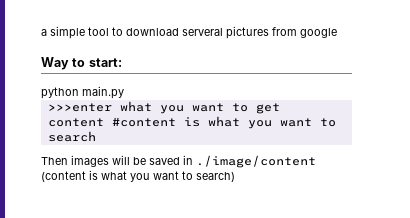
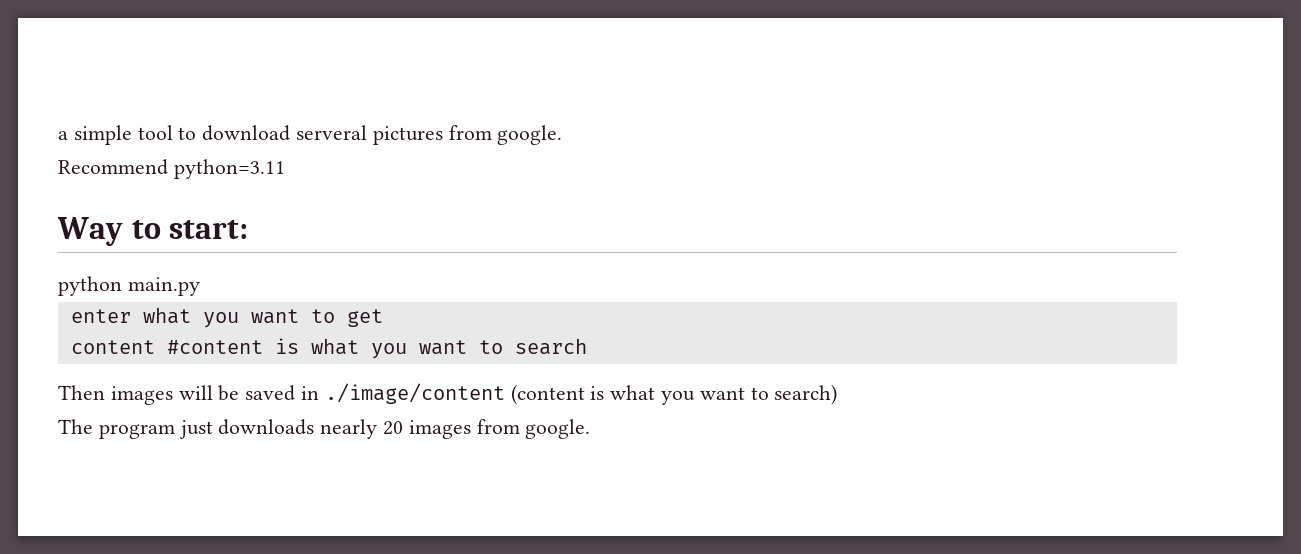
- a simple tool to download serveral pictures from google
+ a simple tool to download serveral pictures from google.
+ Recommend python=3.11
- >>>enter what you want to get
+ enter what you want to get
+ The program just downloads nearly 20 images from google.

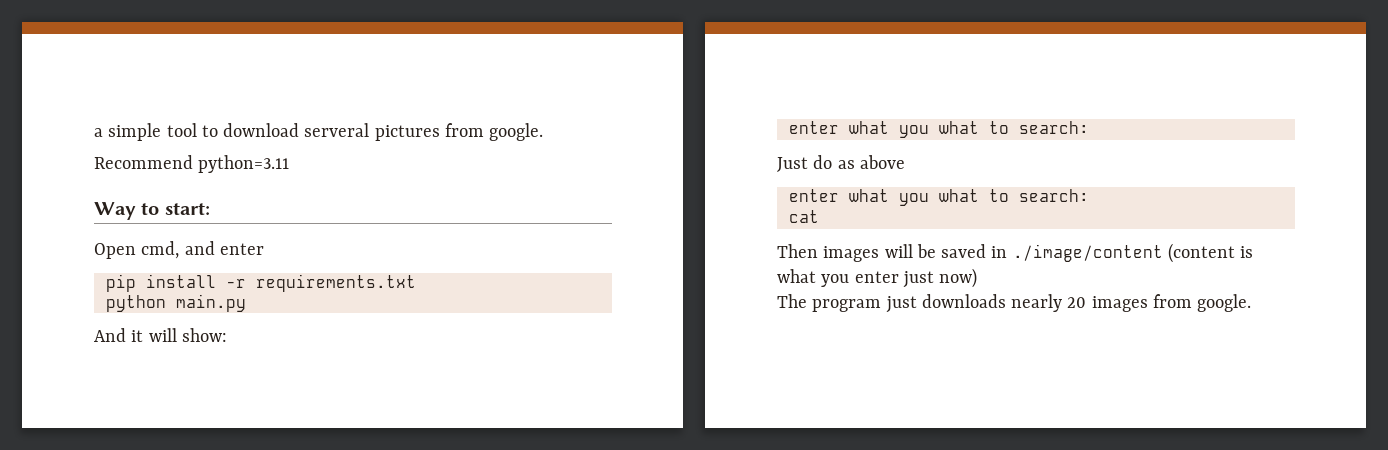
+ Open cmd, and enter
+ pip install -r requirements.txt
  python main.py
- enter what you want to get
- content #content is what you want to search
+ And it will show:
+ enter what you what to search:
+ Just do as above
+ enter what you what to search:
+ cat
- Then images will be saved in ./image/content (content is what you want to search)
+ Then images will be saved in ./image/content (content is what you enter just now)

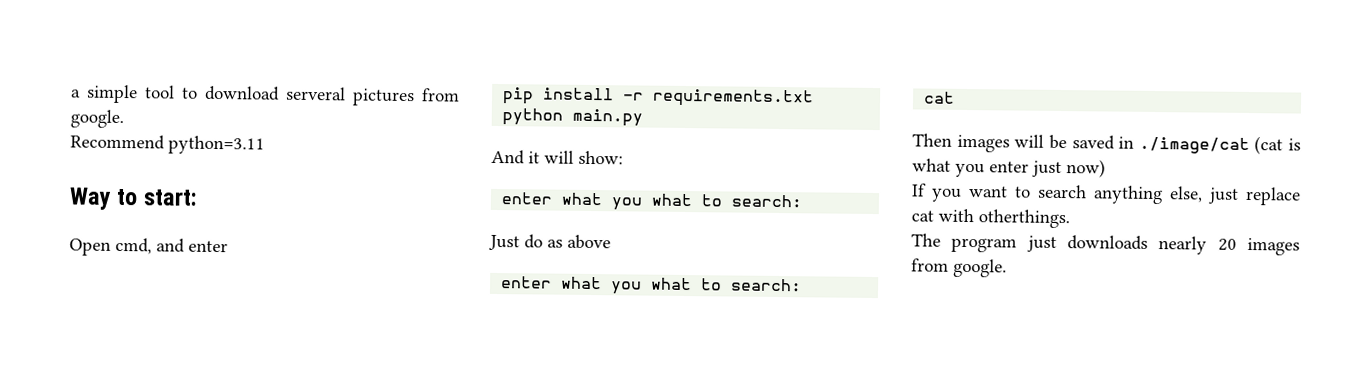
- Then images will be saved in ./image/content (content is what you enter just now)
+ Then images will be saved in ./image/cat (cat is what you enter just now)
+ If you want to search anything else, just replace cat with otherthings.

